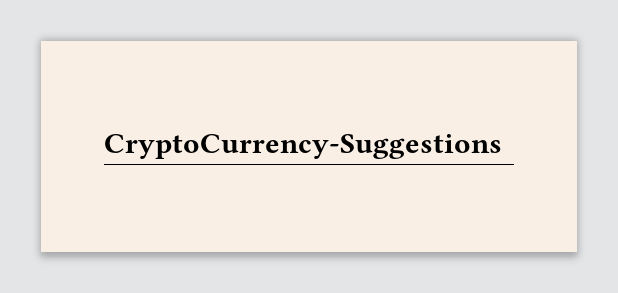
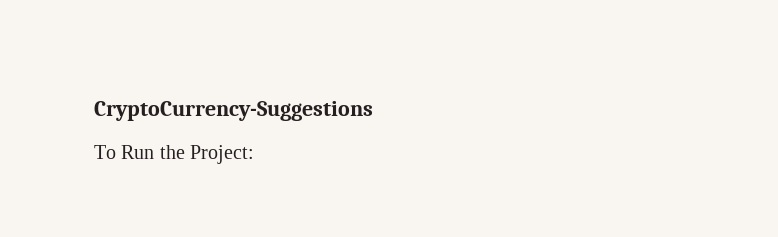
+ To Run the Project:

